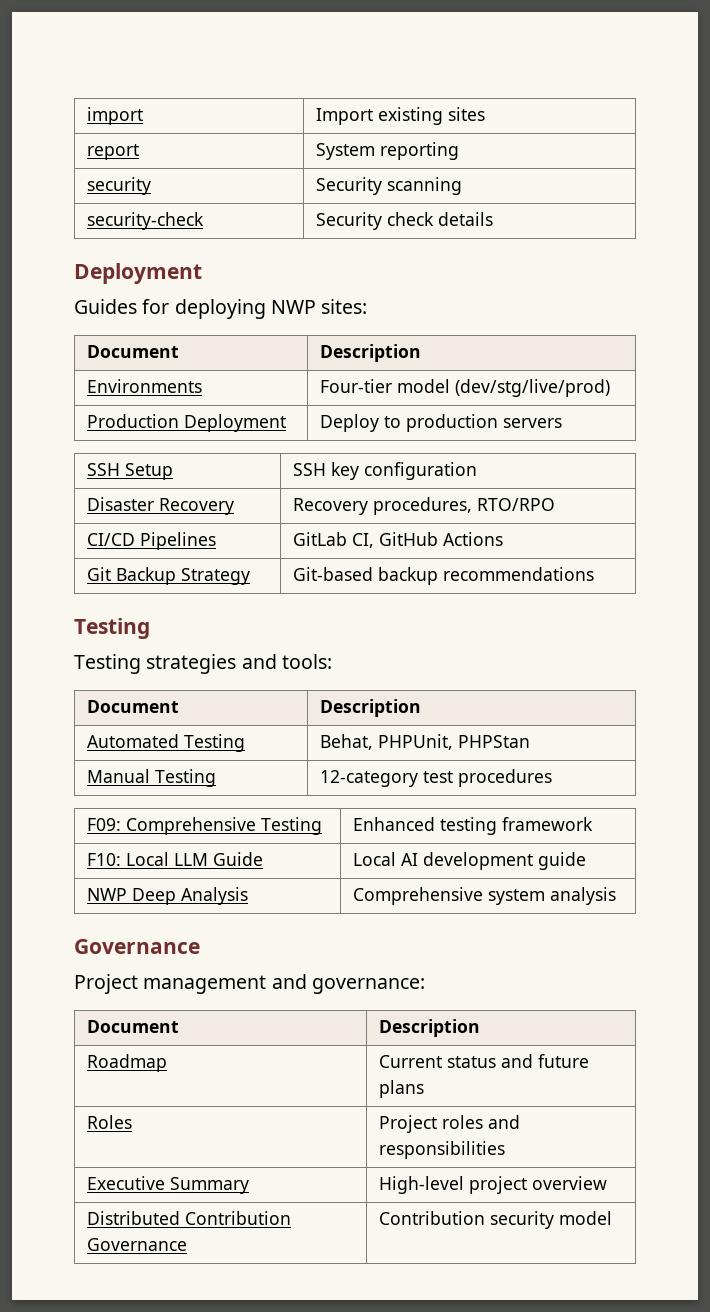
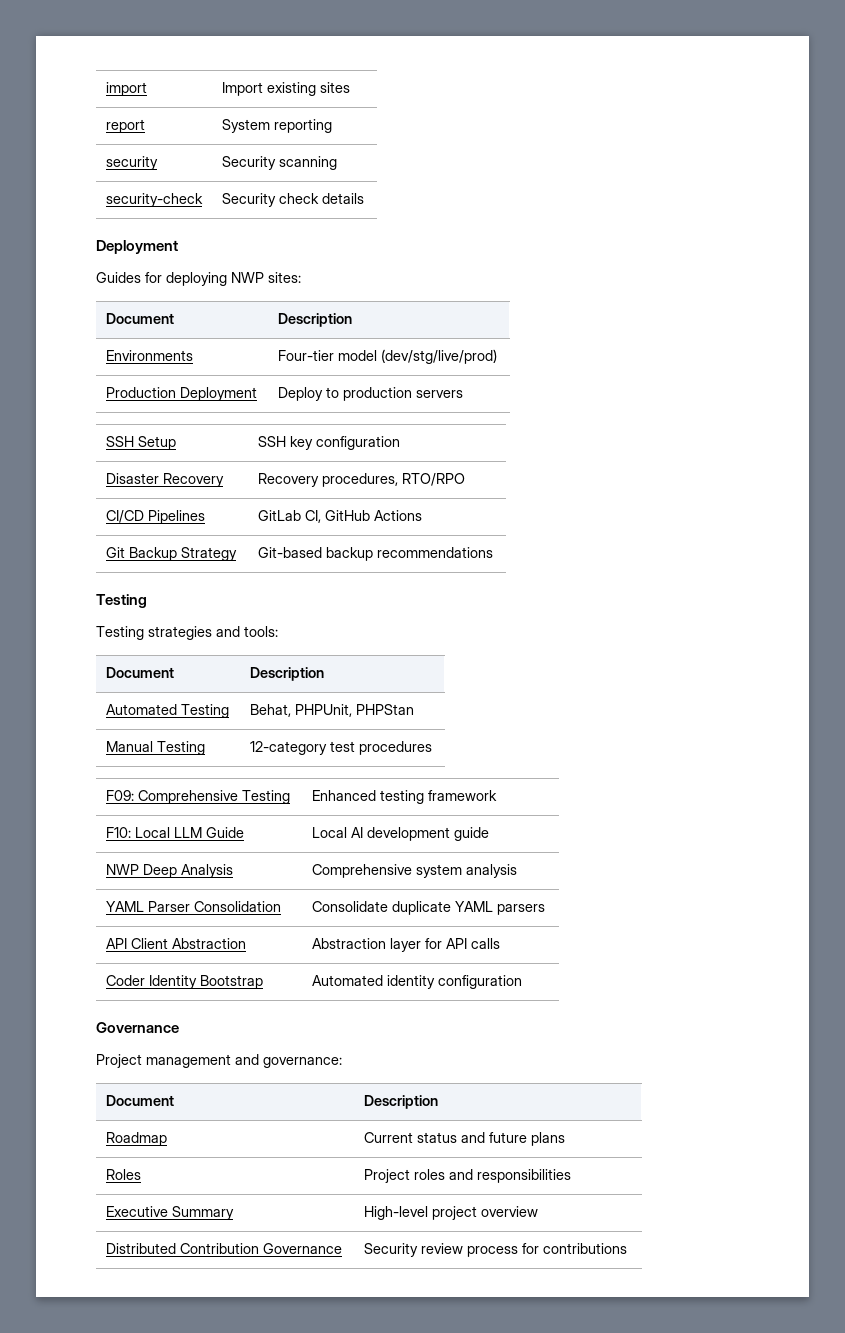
+ YAML Parser Consolidation | Consolidate duplicate YAML parsers
+ API Client Abstraction | Abstraction layer for API calls
+ Coder Identity Bootstrap | Automated identity configuration
- Distributed Contribution Governance | Contribution security model
+ Distributed Contribution Governance | Security review process for contributions

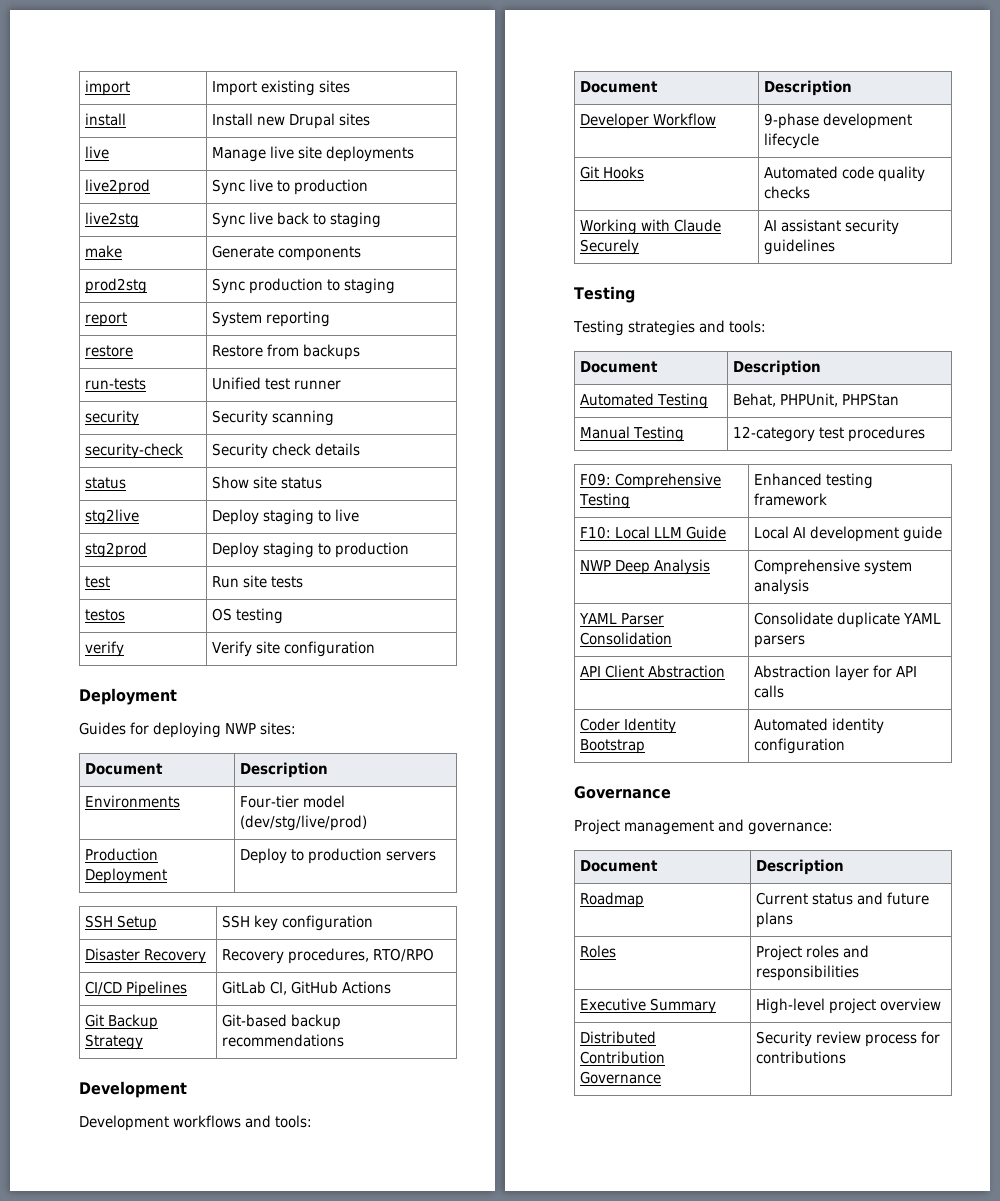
+ install | Install new Drupal sites
+ live | Manage live site deployments
+ live2prod | Sync live to production
+ live2stg | Sync live back to staging
+ make | Generate components
+ prod2stg | Sync production to staging
  report | System reporting
+ restore | Restore from backups
+ run-tests | Unified test runner
+ status | Show site status
+ stg2live | Deploy staging to live
+ stg2prod | Deploy staging to production
+ test | Run site tests
+ testos | OS testing
+ verify | Verify site configuration
  Git Backup Strategy | Git-based backup recommendations
+ Development
+ Development workflows and tools:
+ Document | Description
+ Developer Workflow | 9-phase development lifecycle
+ Git Hooks | Automated code quality checks
+ Working with Claude Securely | AI assistant security guidelines

